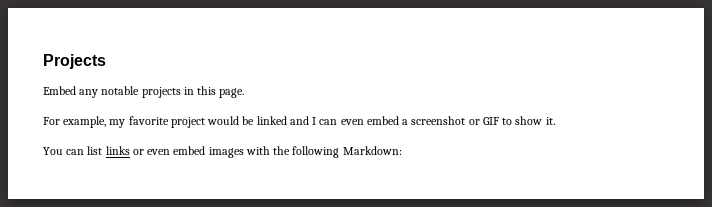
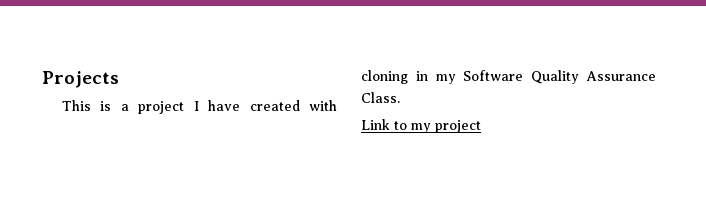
- Embed any notable projects in this page.
- For example, my favorite project would be linked and I can even embed a screenshot or GIF to show it.
- You can list links or even embed images with the following Markdown:
+ This is a project I have created with cloning in my Software Quality Assurance Class.
+ Link to my project

